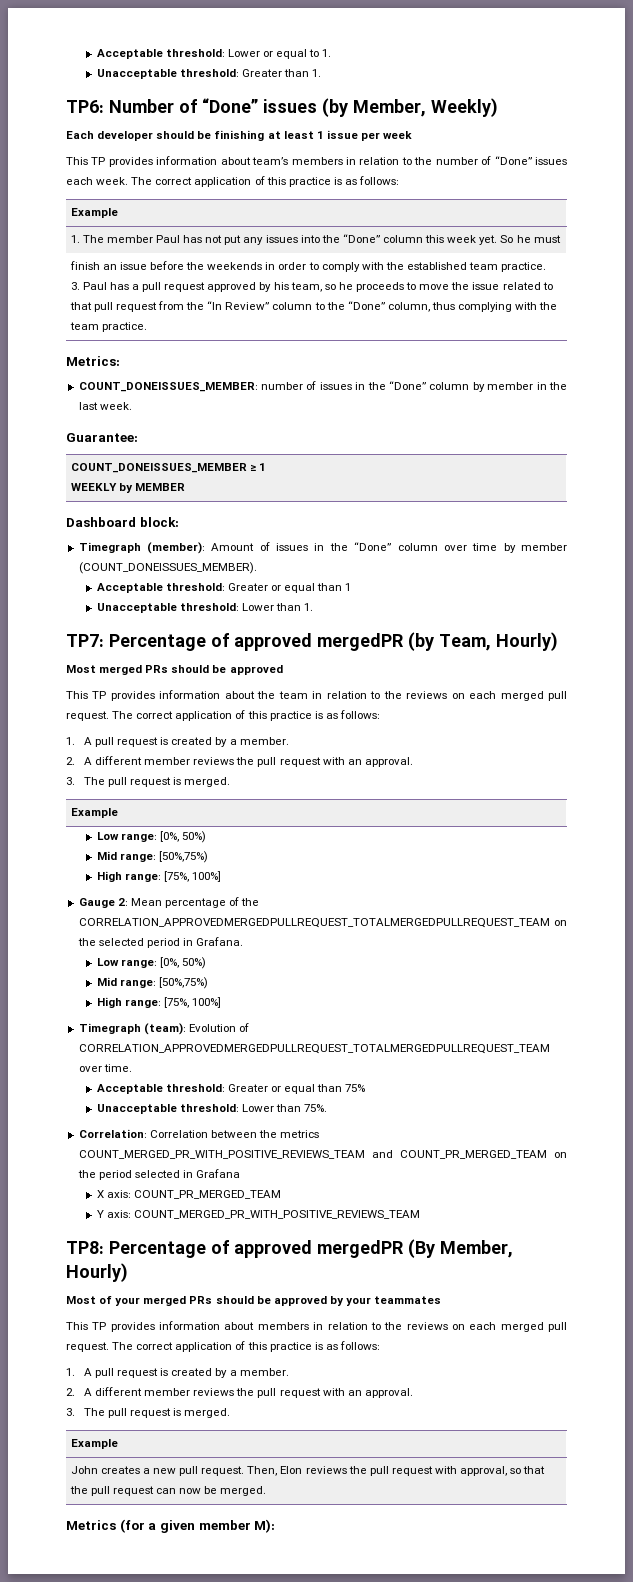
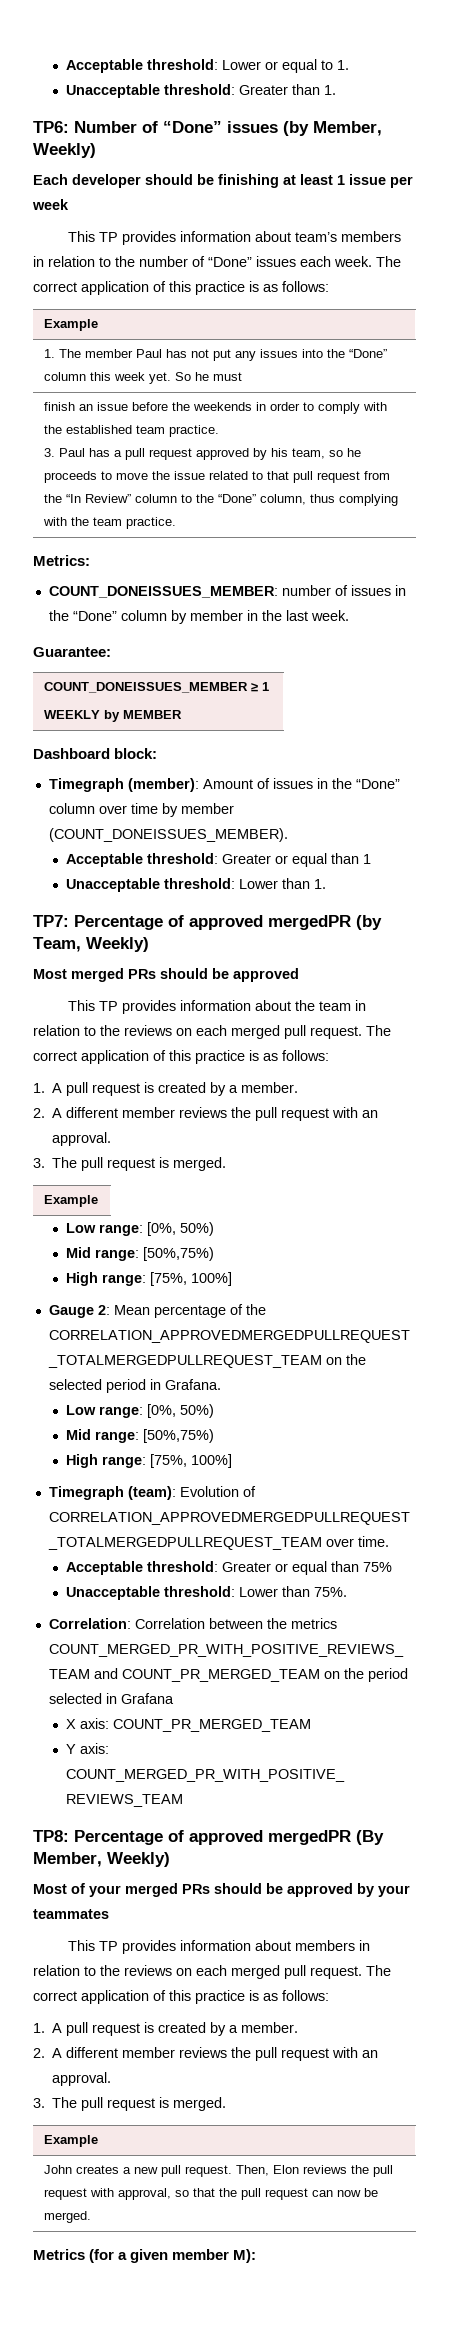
- TP7: Percentage of approved mergedPR (by Team, Hourly)
+ TP7: Percentage of approved mergedPR (by Team, Weekly)
- TP8: Percentage of approved mergedPR (By Member, Hourly)
+ TP8: Percentage of approved mergedPR (By Member, Weekly)

